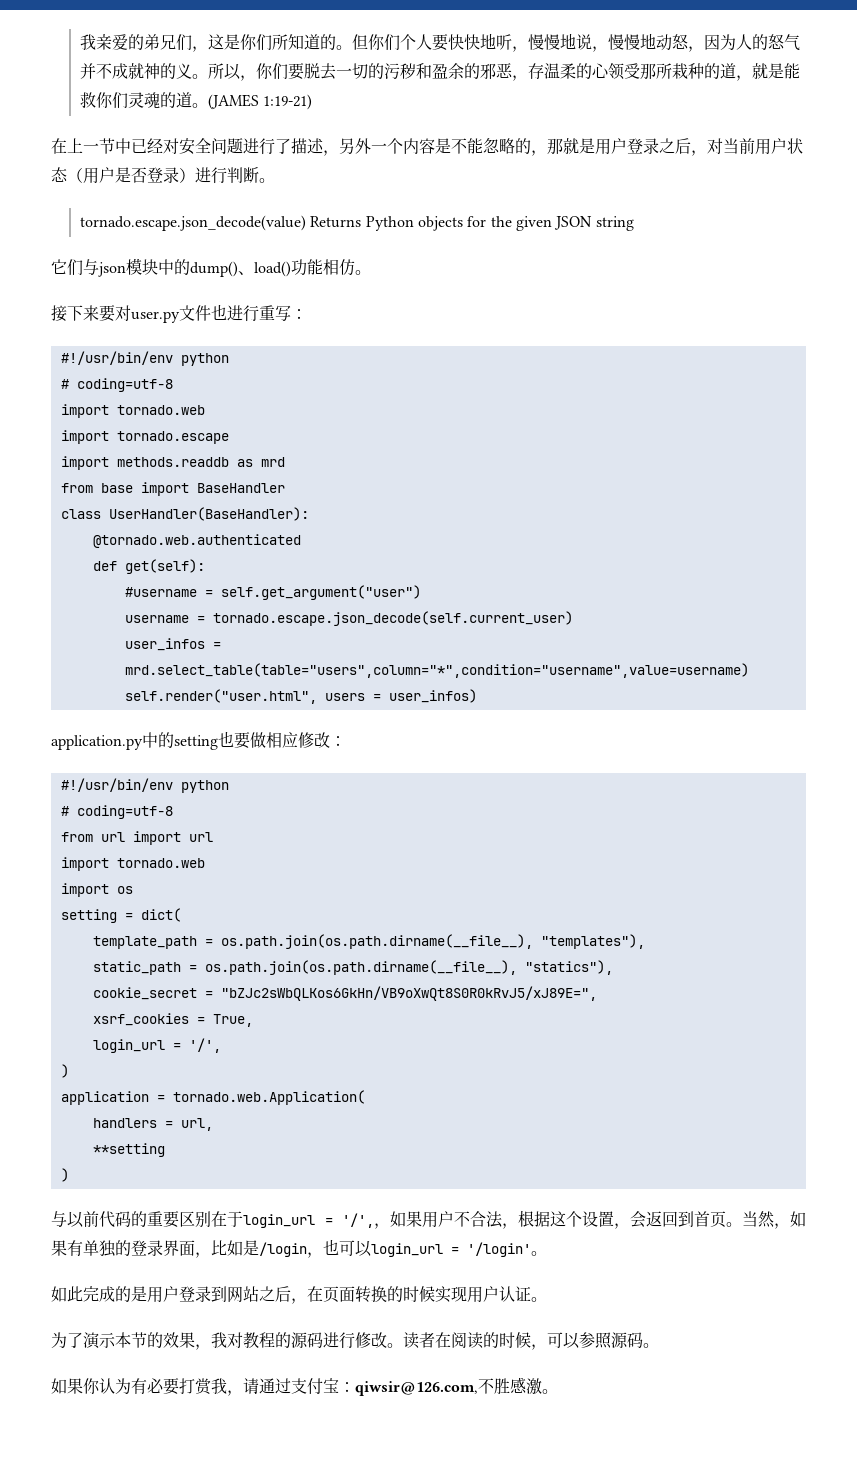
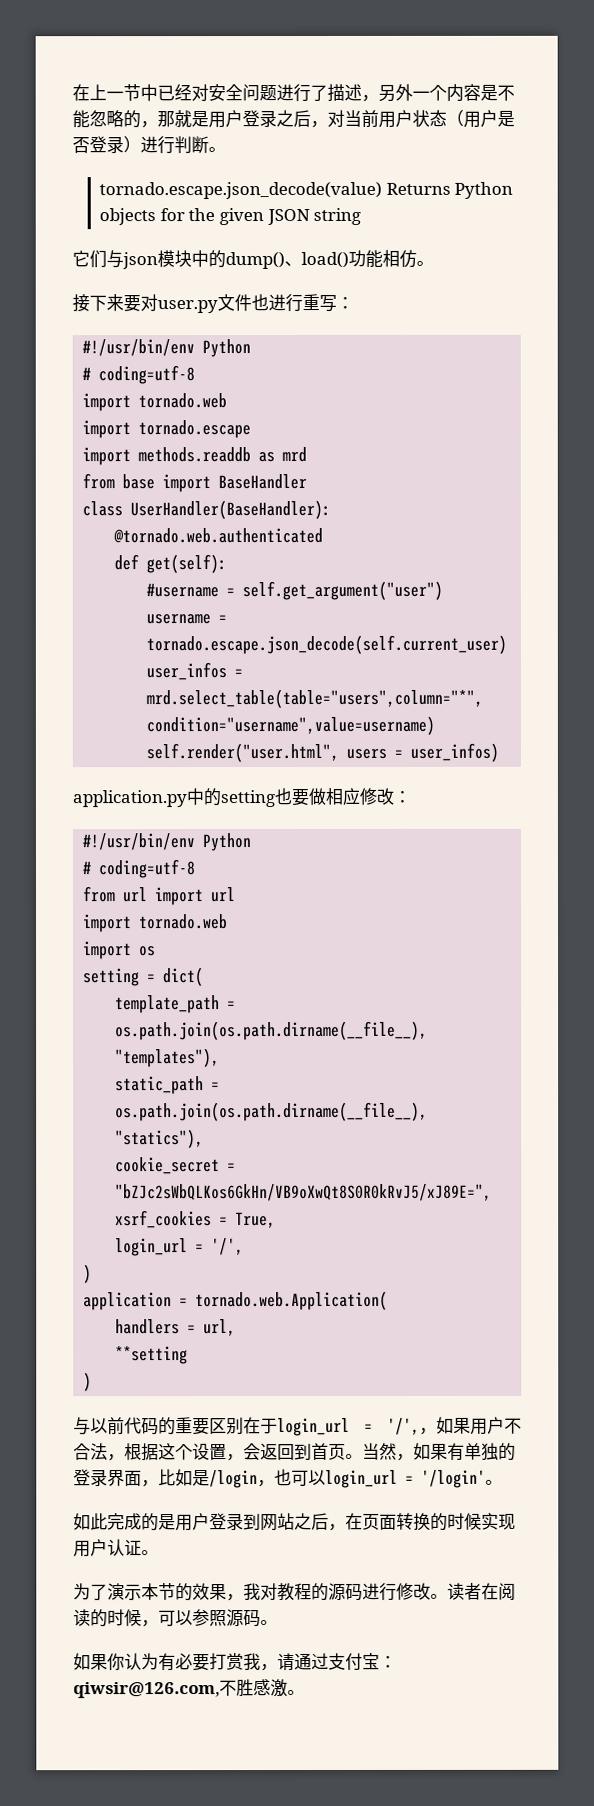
- 我亲爱的弟兄们，这是你们所知道的。但你们个人要快快地听，慢慢地说，慢慢地动怒，因为人的怒气并不成就神的义。所以，你们要脱去一切的污秽和盈余的邪恶，存温柔的心领受那所栽种的道，就是能救你们灵魂的道。(JAMES 1:19-21)
  接下来要对user.py文件也进行重写：
- #!/usr/bin/env python
+ #!/usr/bin/env Python
  application.py中的setting也要做相应修改：
- #!/usr/bin/env python
+ #!/usr/bin/env Python

